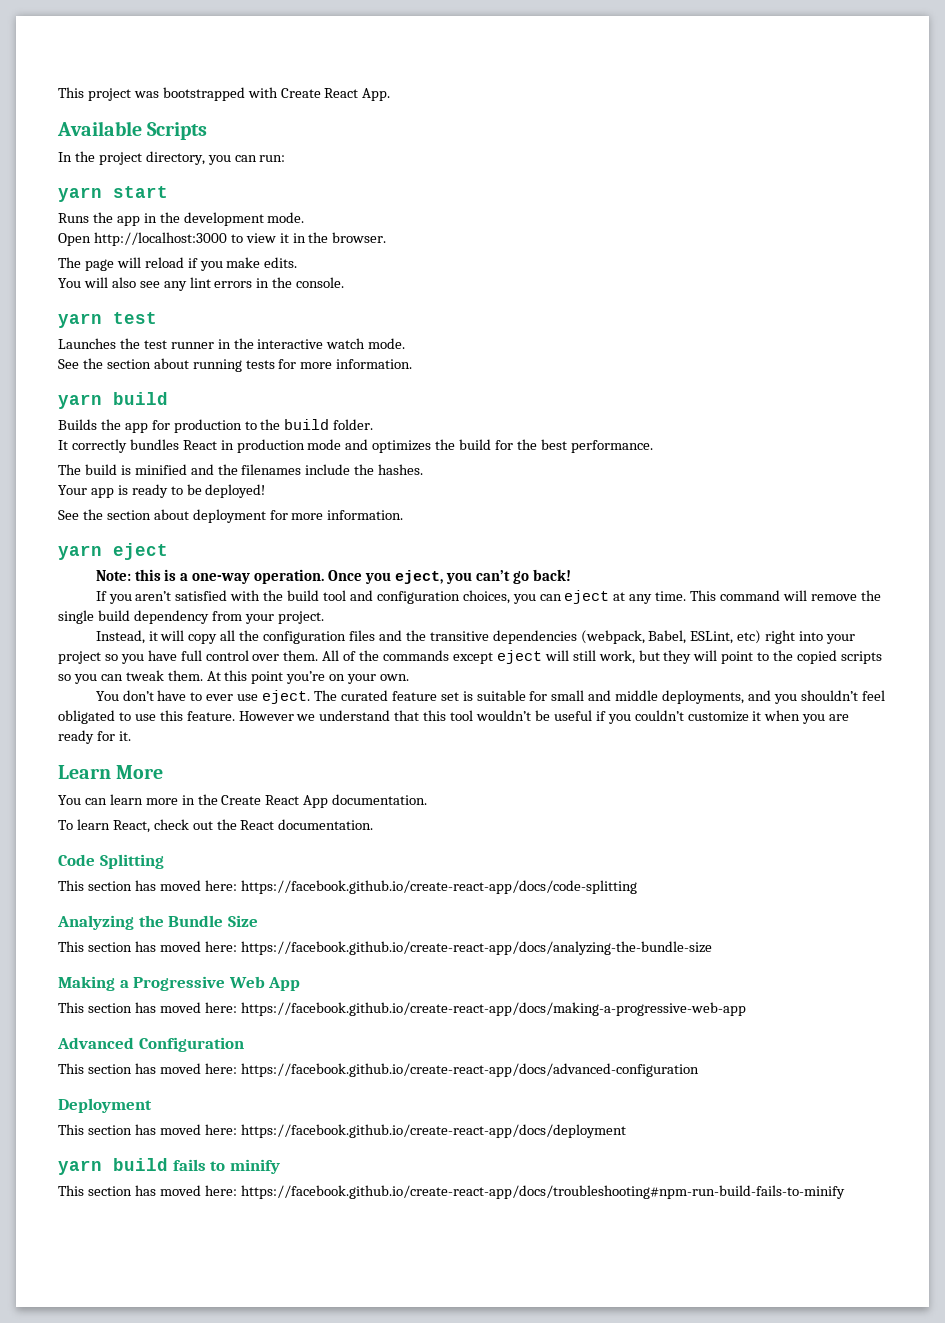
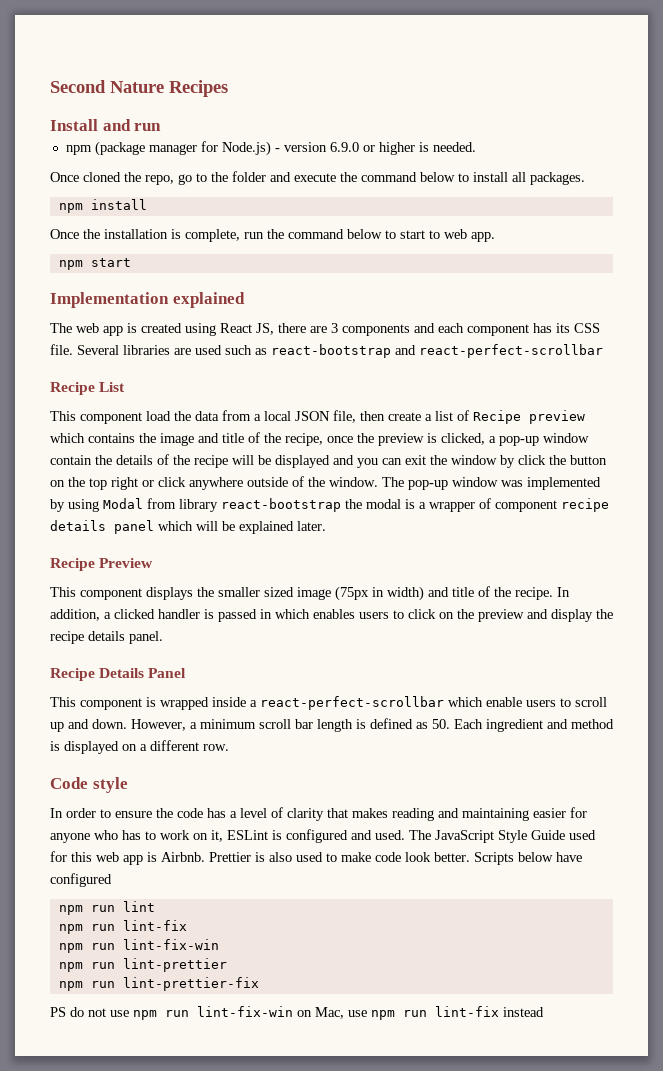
- This project was bootstrapped with Create React App.
- Available Scripts
- In the project directory, you can run:
- yarn start
- Runs the app in the development mode.
- Open http://localhost:3000 to view it in the browser.
- The page will reload if you make edits.
- You will also see any lint errors in the console.
- yarn test
- Launches the test runner in the interactive watch mode.
- See the section about running tests for more information.
- yarn build
- Builds the app for production to the build folder.
- It correctly bundles React in production mode and optimizes the build for the best performance.
- The build is minified and the filenames include the hashes.
- Your app is ready to be deployed!
- See the section about deployment for more information.
- yarn eject
- Note: this is a one-way operation. Once you eject, you can’t go back!
- If you aren’t satisfied with the build tool and configuration choices, you can eject at any time. This command will remove the single build dependency from your project.
- Instead, it will copy all the configuration files and the transitive dependencies (webpack, Babel, ESLint, etc) right into your project so you have full control over them. All of the commands except eject will still work, but they will point to the copied scripts so you can tweak them. At this point you’re on your own.
- You don’t have to ever use eject. The curated feature set is suitable for small and middle deployments, and you shouldn’t feel obligated to use this feature. However we understand that this tool wouldn’t be useful if you couldn’t customize it when you are ready for it.
- Learn More
- You can learn more in the Create React App documentation.
- To learn React, check out the React documentation.
- Code Splitting
- This section has moved here: https://facebook.github.io/create-react-app/docs/code-splitting
- Analyzing the Bundle Size
- This section has moved here: https://facebook.github.io/create-react-app/docs/analyzing-the-bundle-size
- Making a Progressive Web App
- This section has moved here: https://facebook.github.io/create-react-app/docs/making-a-progressive-web-app
- Advanced Configuration
- This section has moved here: https://facebook.github.io/create-react-app/docs/advanced-configuration
- Deployment
- This section has moved here: https://facebook.github.io/create-react-app/docs/deployment
- yarn build fails to minify
- This section has moved here: https://facebook.github.io/create-react-app/docs/troubleshooting#npm-run-build-fails-to-minify
+ Second Nature Recipes
+ Install and run
+ npm (package manager for Node.js) - version 6.9.0 or higher is needed.
+ Once cloned the repo, go to the folder and execute the command below to install all packages.
+ npm install
+ Once the installation is complete, run the command below to start to web app.
+ npm start
+ Implementation explained
+ The web app is created using React JS, there are 3 components and each component has its CSS file. Several libraries are used such as react-bootstrap and react-perfect-scrollbar
+ Recipe List
+ This component load the data from a local JSON file, then create a list of Recipe preview which contains the image and title of the recipe, once the preview is clicked, a pop-up window contain the details of the recipe will be displayed and you can exit the window by click the button on the top right or click anywhere outside of the window. The pop-up window was implemented by using Modal from library react-bootstrap the modal is a wrapper of component recipe details panel which will be explained later.
+ Recipe Preview
+ This component displays the smaller sized image (75px in width) and title of the recipe. In addition, a clicked handler is passed in which enables users to click on the preview and display the recipe details panel.
+ Recipe Details Panel
+ This component is wrapped inside a react-perfect-scrollbar which enable users to scroll up and down. However, a minimum scroll bar length is defined as 50. Each ingredient and method is displayed on a different row.
+ Code style
+ In order to ensure the code has a level of clarity that makes reading and maintaining easier for anyone who has to work on it, ESLint is configured and used. The JavaScript Style Guide used for this web app is Airbnb. Prettier is also used to make code look better. Scripts below have configured
+ npm run lint
+ npm run lint-fix
+ npm run lint-fix-win
+ npm run lint-prettier
+ npm run lint-prettier-fix
+ PS do not use npm run lint-fix-win on Mac, use npm run lint-fix instead

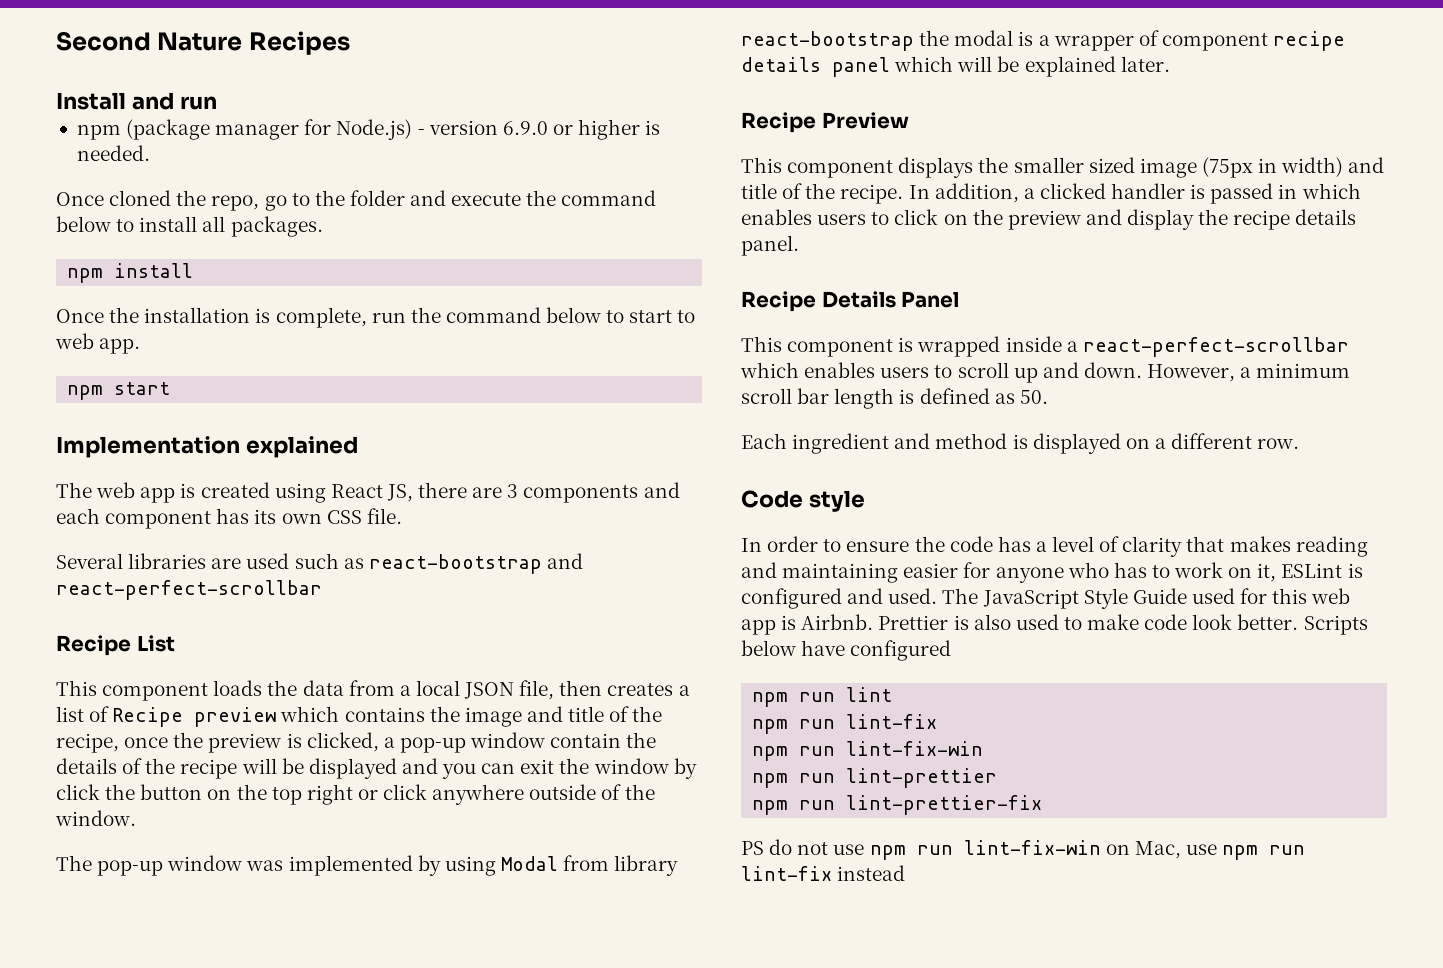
- The web app is created using React JS, there are 3 components and each component has its CSS file. Several libraries are used such as react-bootstrap and react-perfect-scrollbar
+ The web app is created using React JS, there are 3 components and each component has its own CSS file.
+ Several libraries are used such as react-bootstrap and react-perfect-scrollbar
- This component load the data from a local JSON file, then create a list of Recipe preview which contains the image and title of the recipe, once the preview is clicked, a pop-up window contain the details of the recipe will be displayed and you can exit the window by click the button on the top right or click anywhere outside of the window. The pop-up window was implemented by using Modal from library react-bootstrap the modal is a wrapper of component recipe details panel which will be explained later.
+ This component loads the data from a local JSON file, then creates a list of Recipe preview which contains the image and title of the recipe, once the preview is clicked, a pop-up window contain the details of the recipe will be displayed and you can exit the window by click the button on the top right or click anywhere outside of the window.
+ The pop-up window was implemented by using Modal from library react-bootstrap the modal is a wrapper of component recipe details panel which will be explained later.
- This component is wrapped inside a react-perfect-scrollbar which enable users to scroll up and down.
+ This component is wrapped inside a react-perfect-scrollbar which enables users to scroll up and down.
- However, a minimum scroll bar length is defined as 50. Each ingredient and method is displayed on a different row.
+ However, a minimum scroll bar length is defined as 50.
+ Each ingredient and method is displayed on a different row.

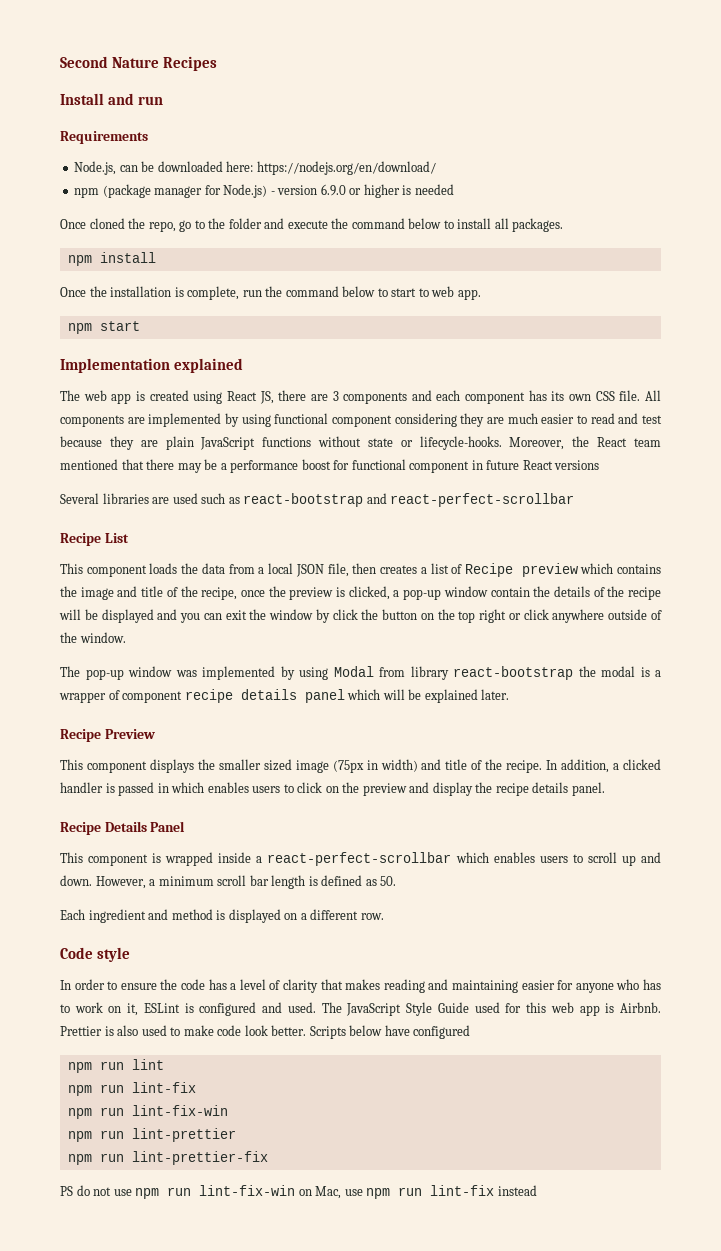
+ Requirements
+ Node.js, can be downloaded here: https://nodejs.org/en/download/
- npm (package manager for Node.js) - version 6.9.0 or higher is needed.
+ npm (package manager for Node.js) - version 6.9.0 or higher is needed
+ All components are implemented by using functional component considering they are much easier to read and test because they are plain JavaScript functions without state or lifecycle-hooks. Moreover, the React team mentioned that there may be a performance boost for functional component in future React versions

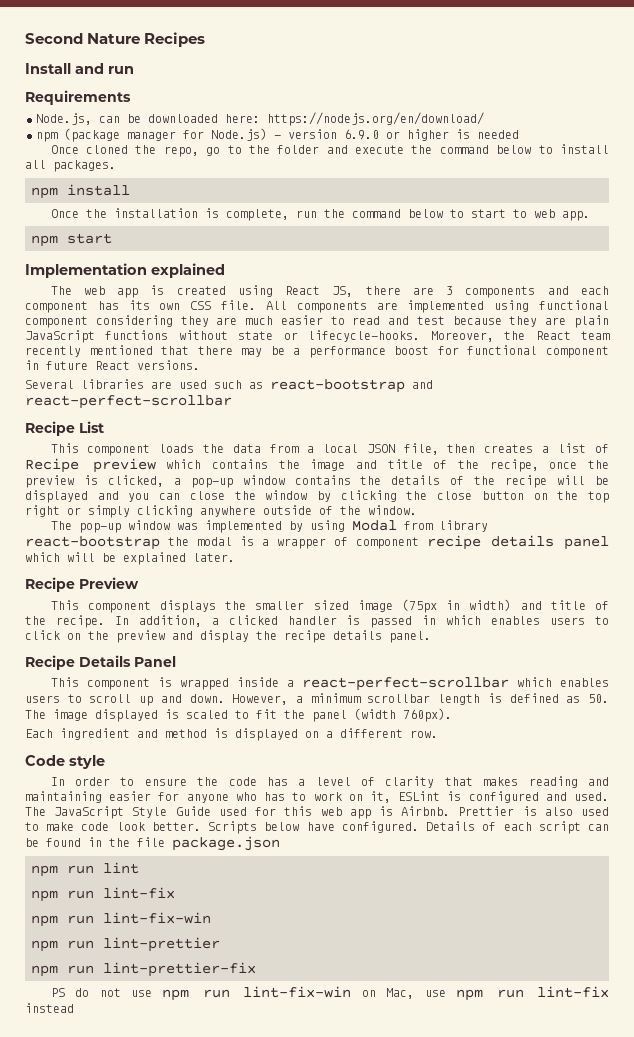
- All components are implemented by using functional component considering they are much easier to read and test because they are plain JavaScript functions without state or lifecycle-hooks.
+ All components are implemented using functional component considering they are much easier to read and test because they are plain JavaScript functions without state or lifecycle-hooks.
- Moreover, the React team mentioned that there may be a performance boost for functional component in future React versions
+ Moreover, the React team recently mentioned that there may be a performance boost for functional component in future React versions.
- This component loads the data from a local JSON file, then creates a list of Recipe preview which contains the image and title of the recipe, once the preview is clicked, a pop-up window contain the details of the recipe will be displayed and you can exit the window by click the button on the top right or click anywhere outside of the window.
+ This component loads the data from a local JSON file, then creates a list of Recipe preview which contains the image and title of the recipe, once the preview is clicked, a pop-up window contains the details of the recipe will be displayed and you can close the window by clicking the close button on the top right or simply clicking anywhere outside of the window.
- However, a minimum scroll bar length is defined as 50.
+ However, a minimum scrollbar length is defined as 50. The image displayed is scaled to fit the panel (width 760px).
- Scripts below have configured
+ Scripts below have configured. Details of each script can be found in the file package.json

